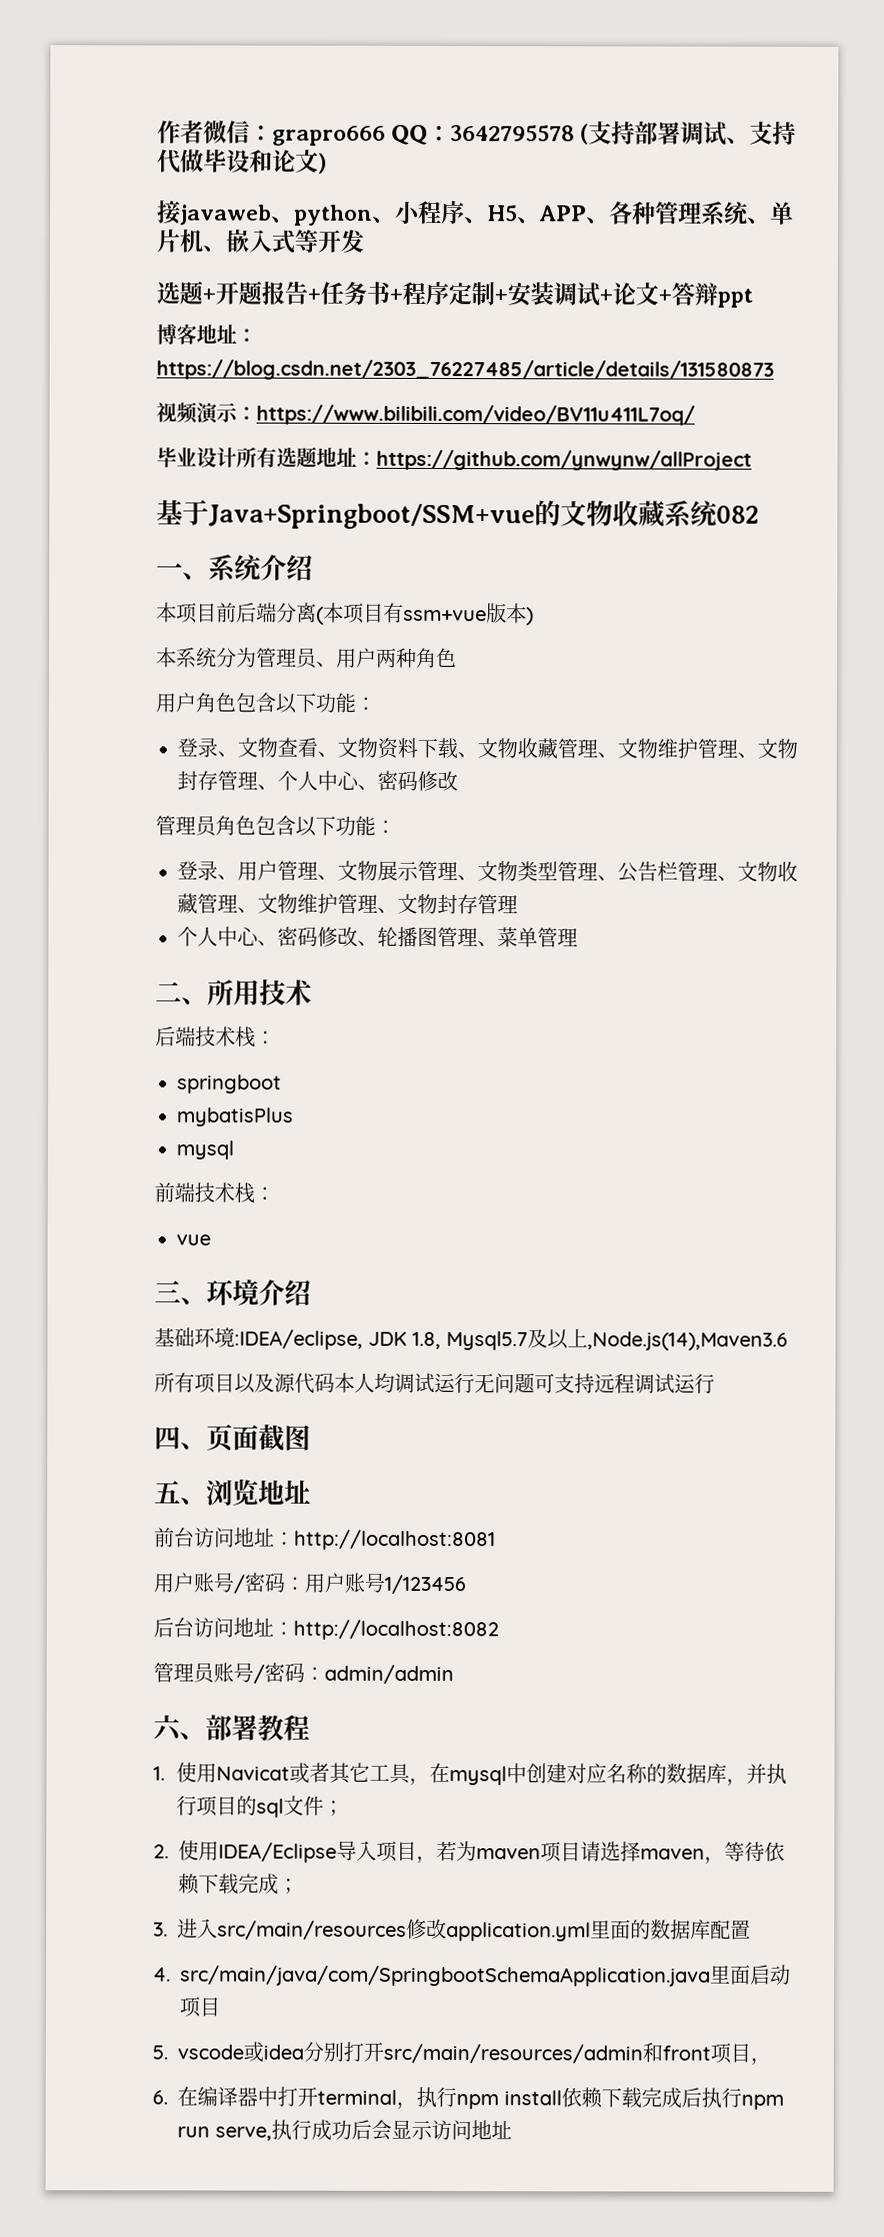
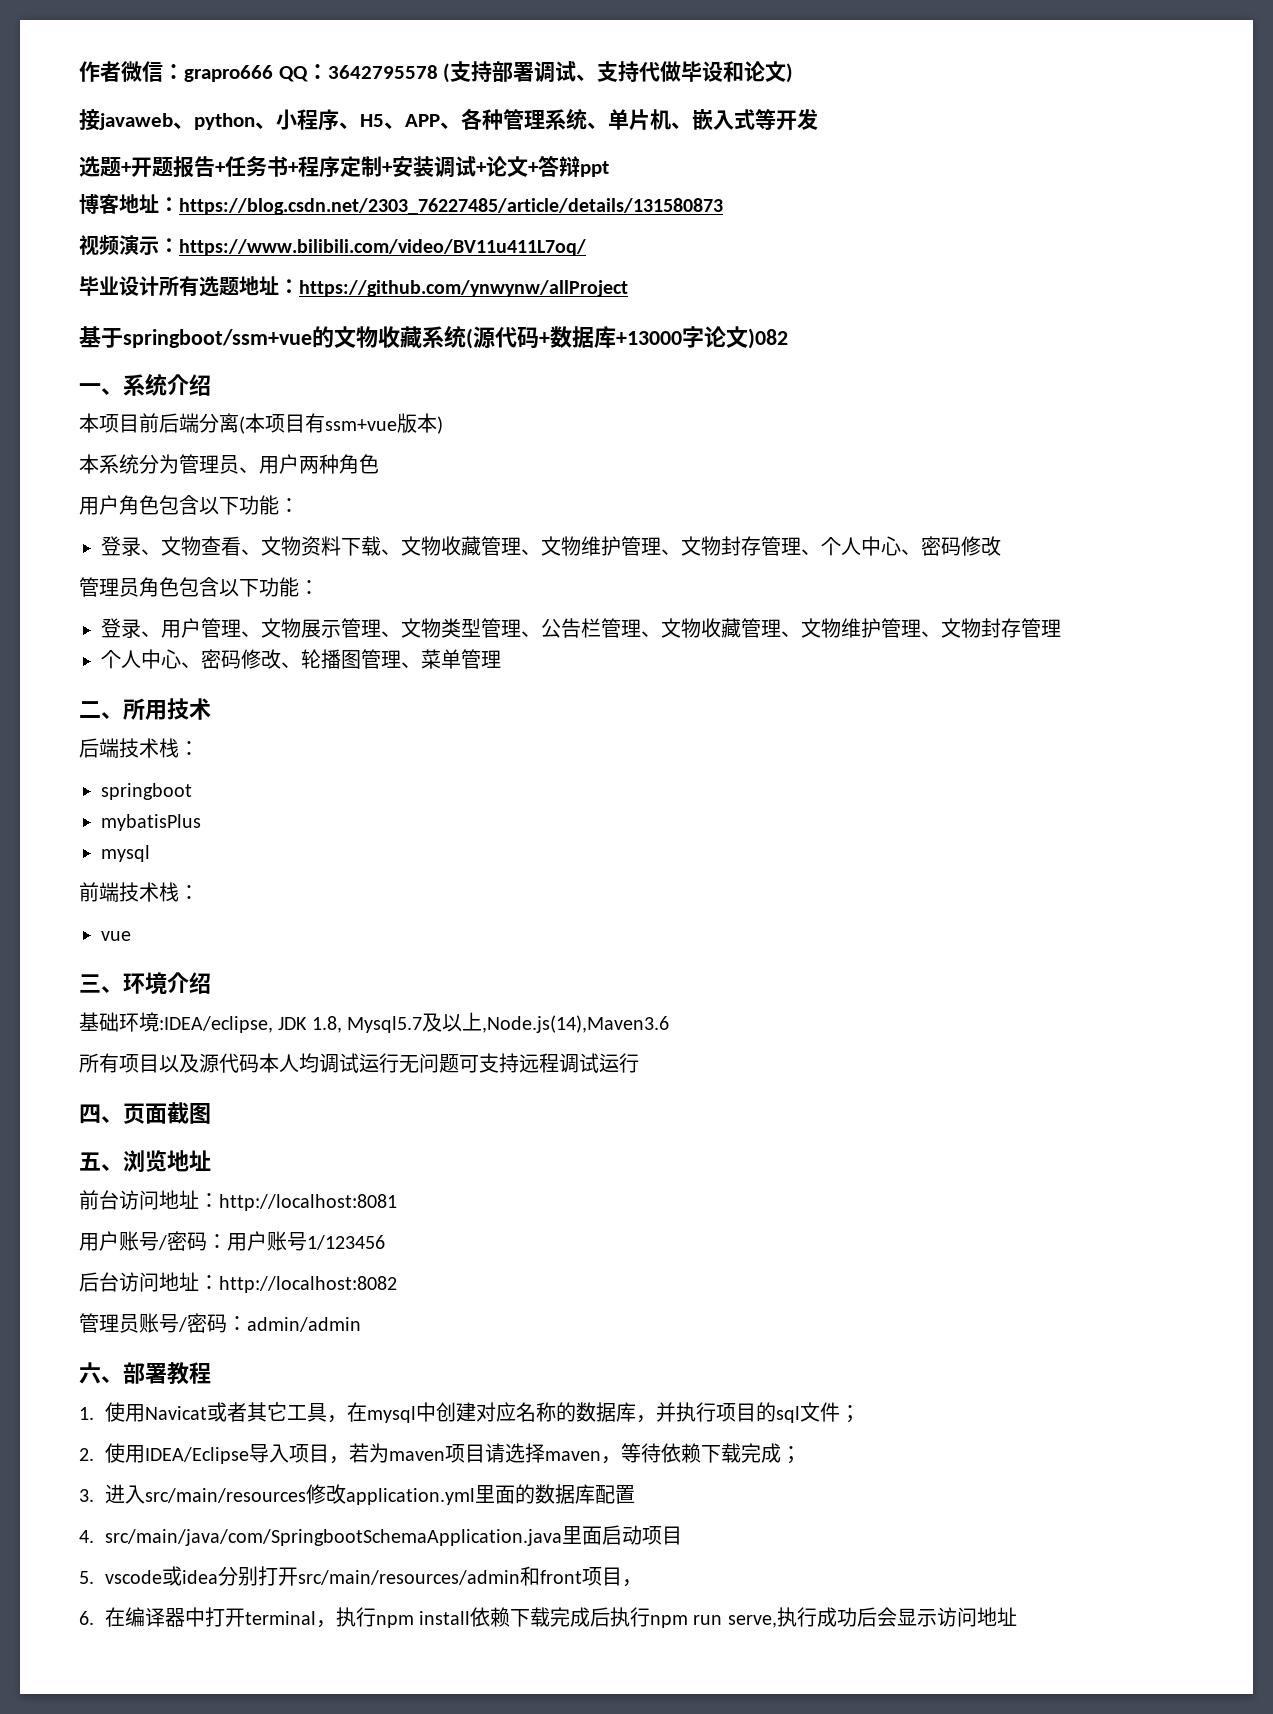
- 基于Java+Springboot/SSM+vue的文物收藏系统082
+ 基于springboot/ssm+vue的文物收藏系统(源代码+数据库+13000字论文)082

